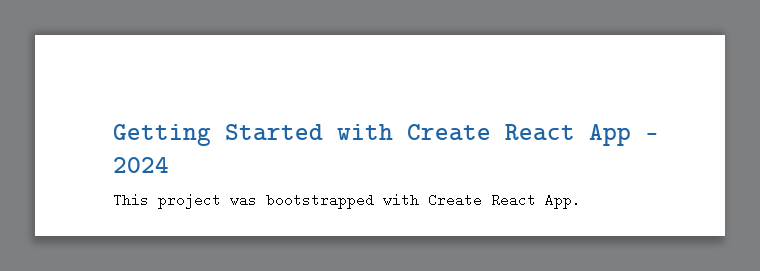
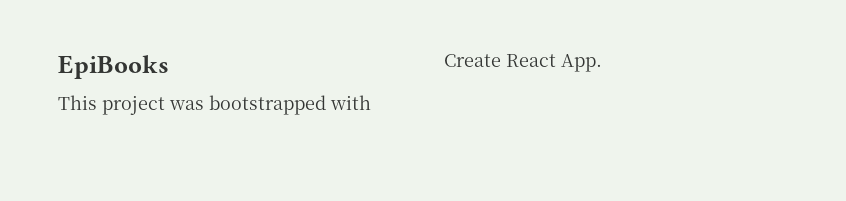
- Getting Started with Create React App - 2024
+ EpiBooks

